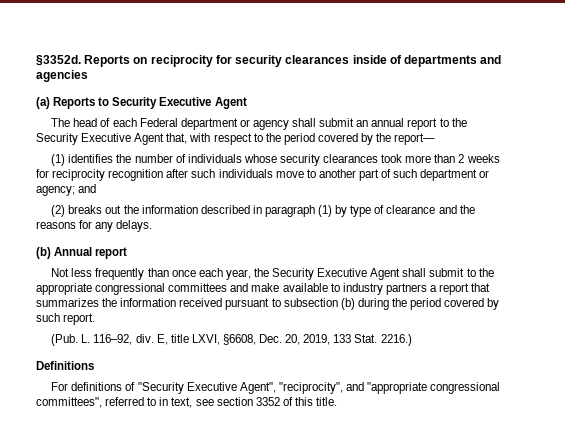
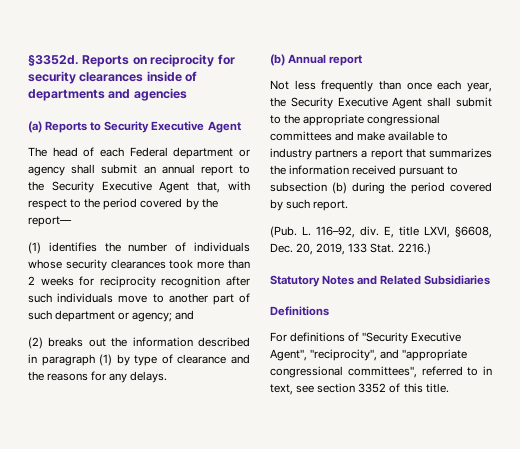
+ Statutory Notes and Related Subsidiaries

